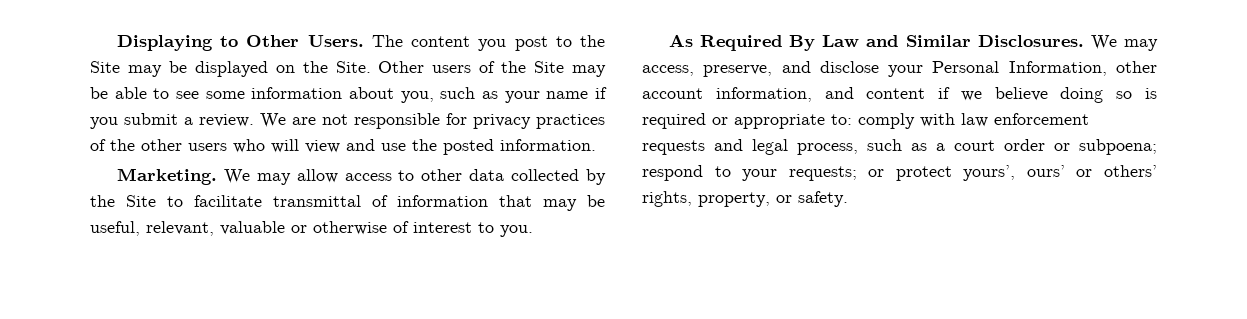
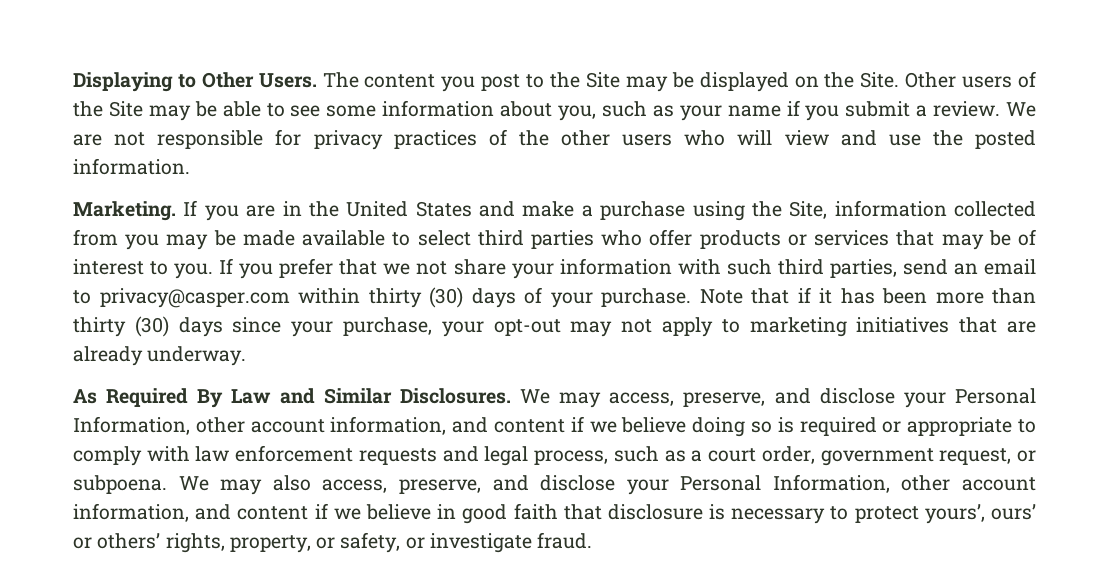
- We may allow access to other data collected by the Site to facilitate transmittal of information that may be useful, relevant, valuable or otherwise of interest to you.
+ If you are in the United States and make a purchase using the Site, information collected from you may be made available to select third parties who offer products or services that may be of interest to you. If you prefer that we not share your information with such third parties, send an email to privacy@casper.com within thirty (30) days of your purchase. Note that if it has been more than thirty (30) days since your purchase, your opt-out may not apply to marketing initiatives that are already underway.
- We may access, preserve, and disclose your Personal Information, other account information, and content if we believe doing so is required or appropriate to: comply with law enforcement requests and legal process, such as a court order or subpoena; respond to your requests; or protect yours’, ours’ or others’ rights, property, or safety.
+ We may access, preserve, and disclose your Personal Information, other account information, and content if we believe doing so is required or appropriate to comply with law enforcement requests and legal process, such as a court order, government request, or subpoena. We may also access, preserve, and disclose your Personal Information, other account information, and content if we believe in good faith that disclosure is necessary to protect yours’, ours’ or others’ rights, property, or safety, or investigate fraud.

